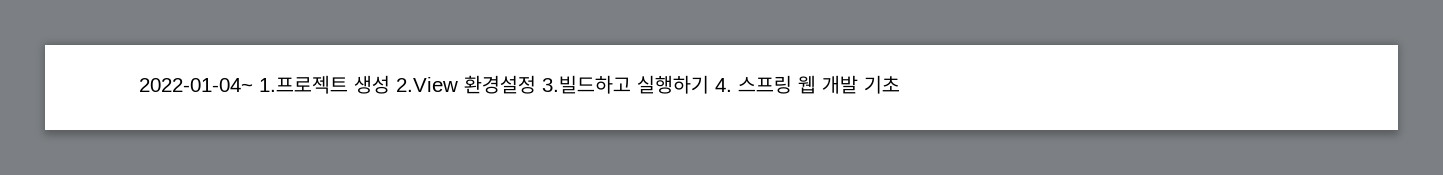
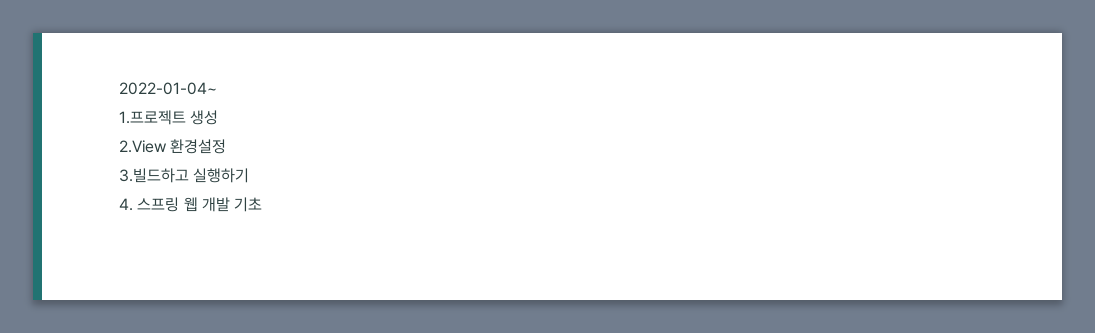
- 2022-01-04~ 1.프로젝트 생성 2.View 환경설정 3.빌드하고 실행하기 4. 스프링 웹 개발 기초
+ 2022-01-04~
+ 1.프로젝트 생성
+ 2.View 환경설정
+ 3.빌드하고 실행하기
+ 4. 스프링 웹 개발 기초

